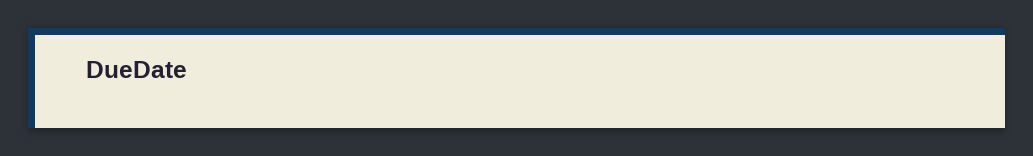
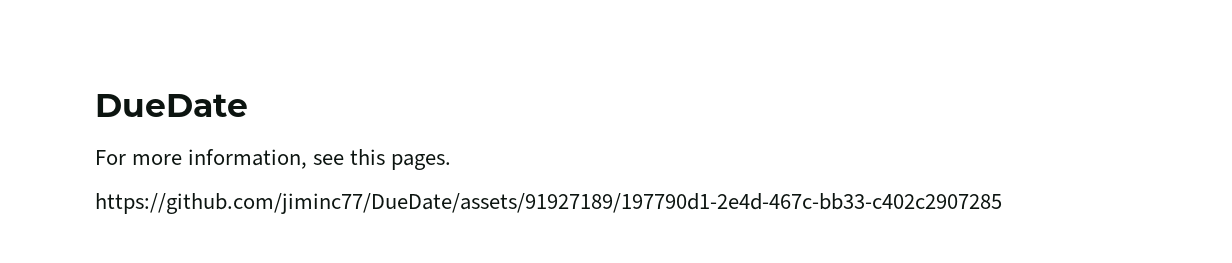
+ For more information, see this pages.
+ https://github.com/jiminc77/DueDate/assets/91927189/197790d1-2e4d-467c-bb33-c402c2907285

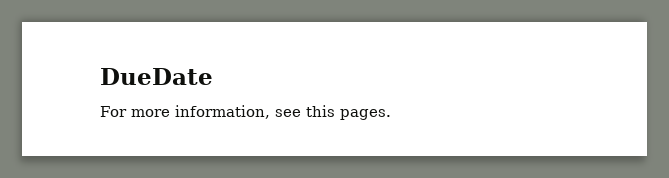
- https://github.com/jiminc77/DueDate/assets/91927189/197790d1-2e4d-467c-bb33-c402c2907285

